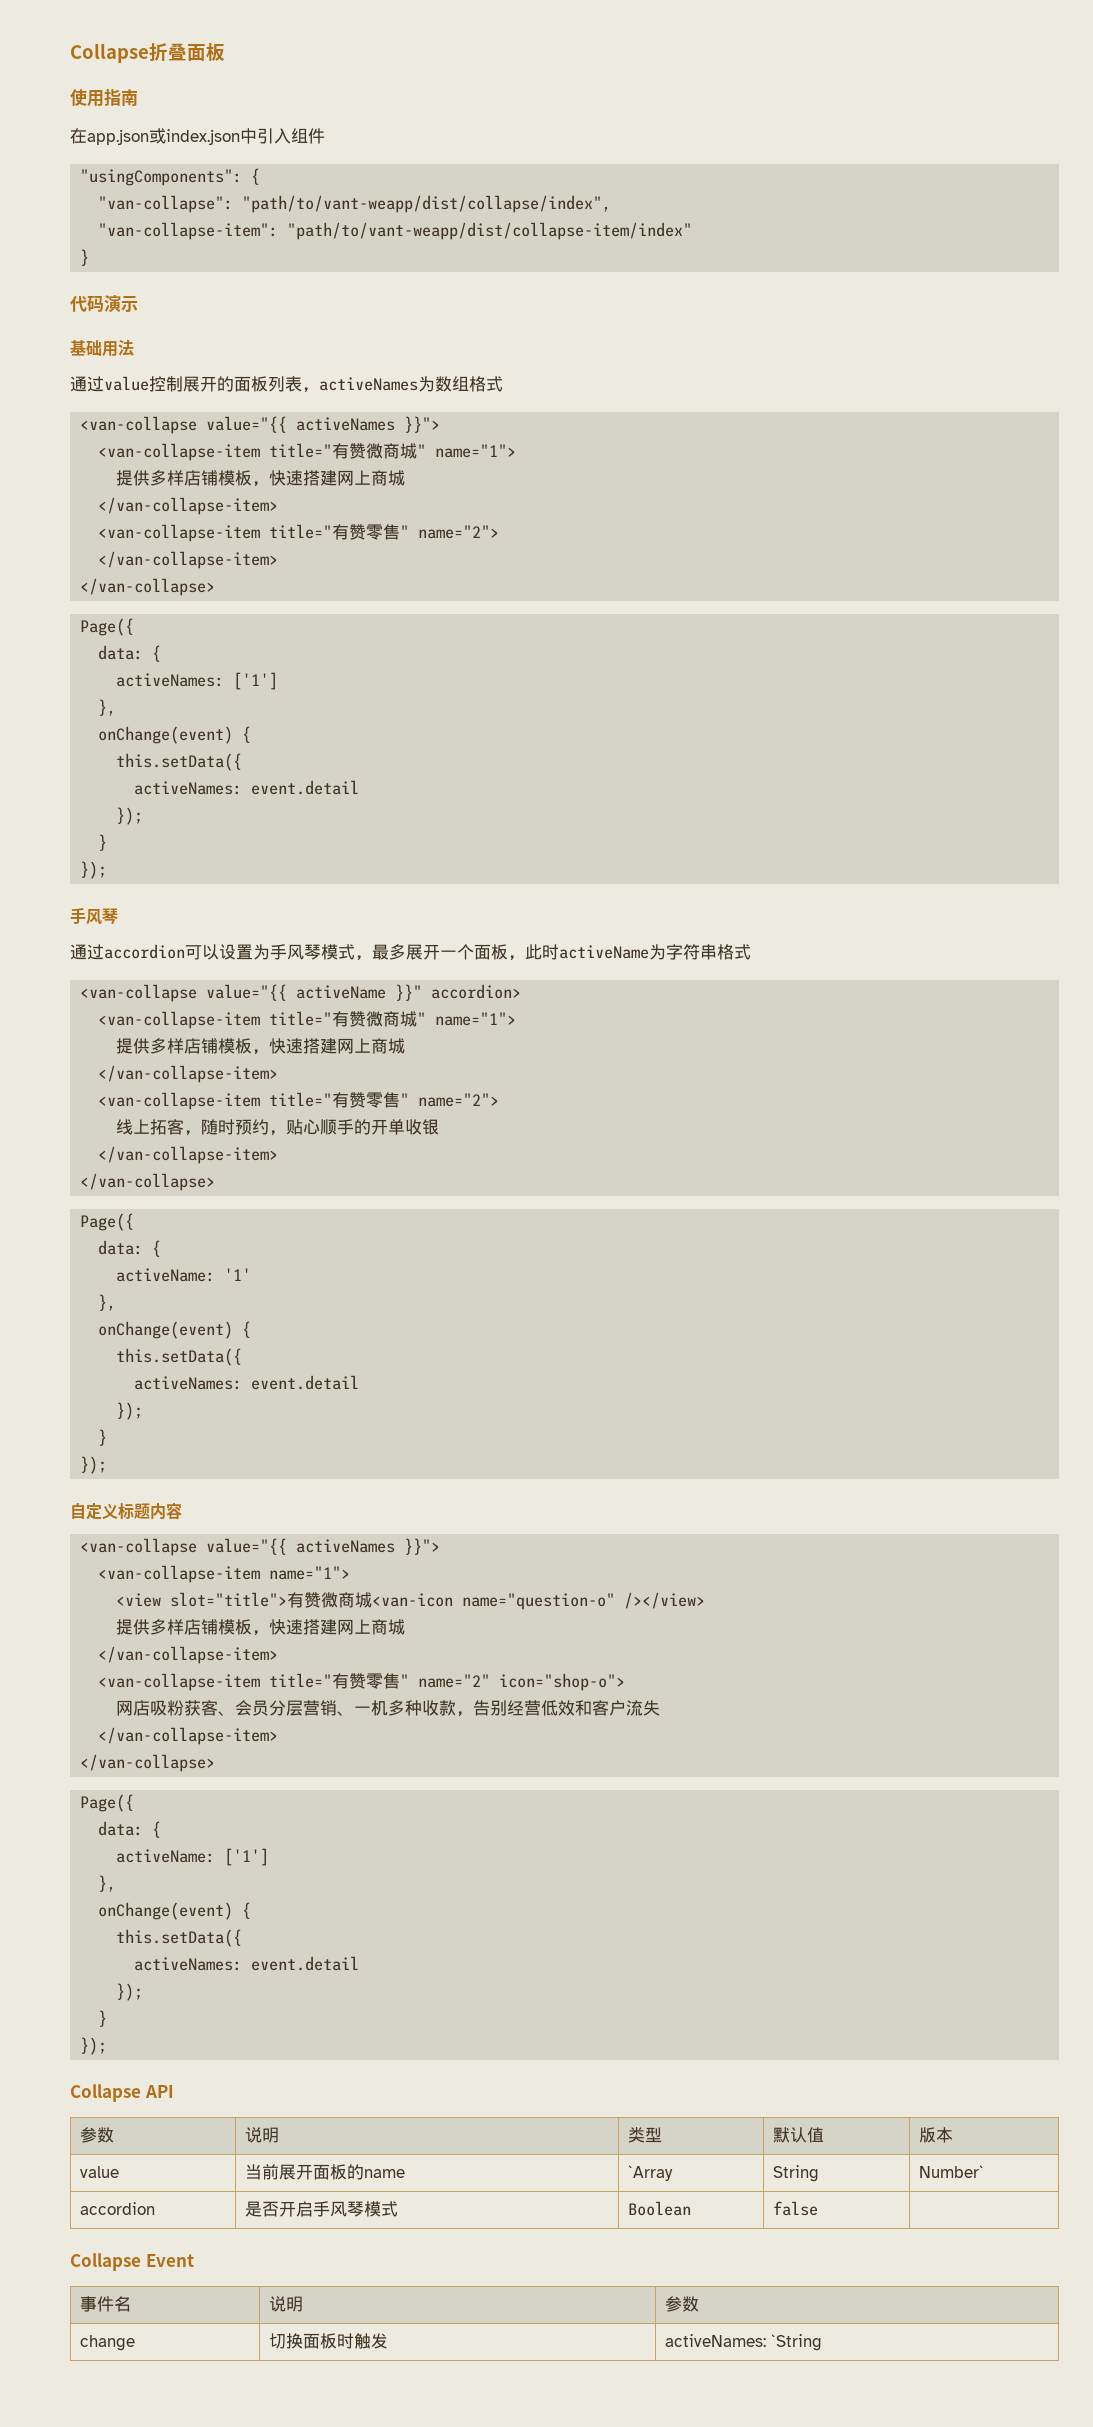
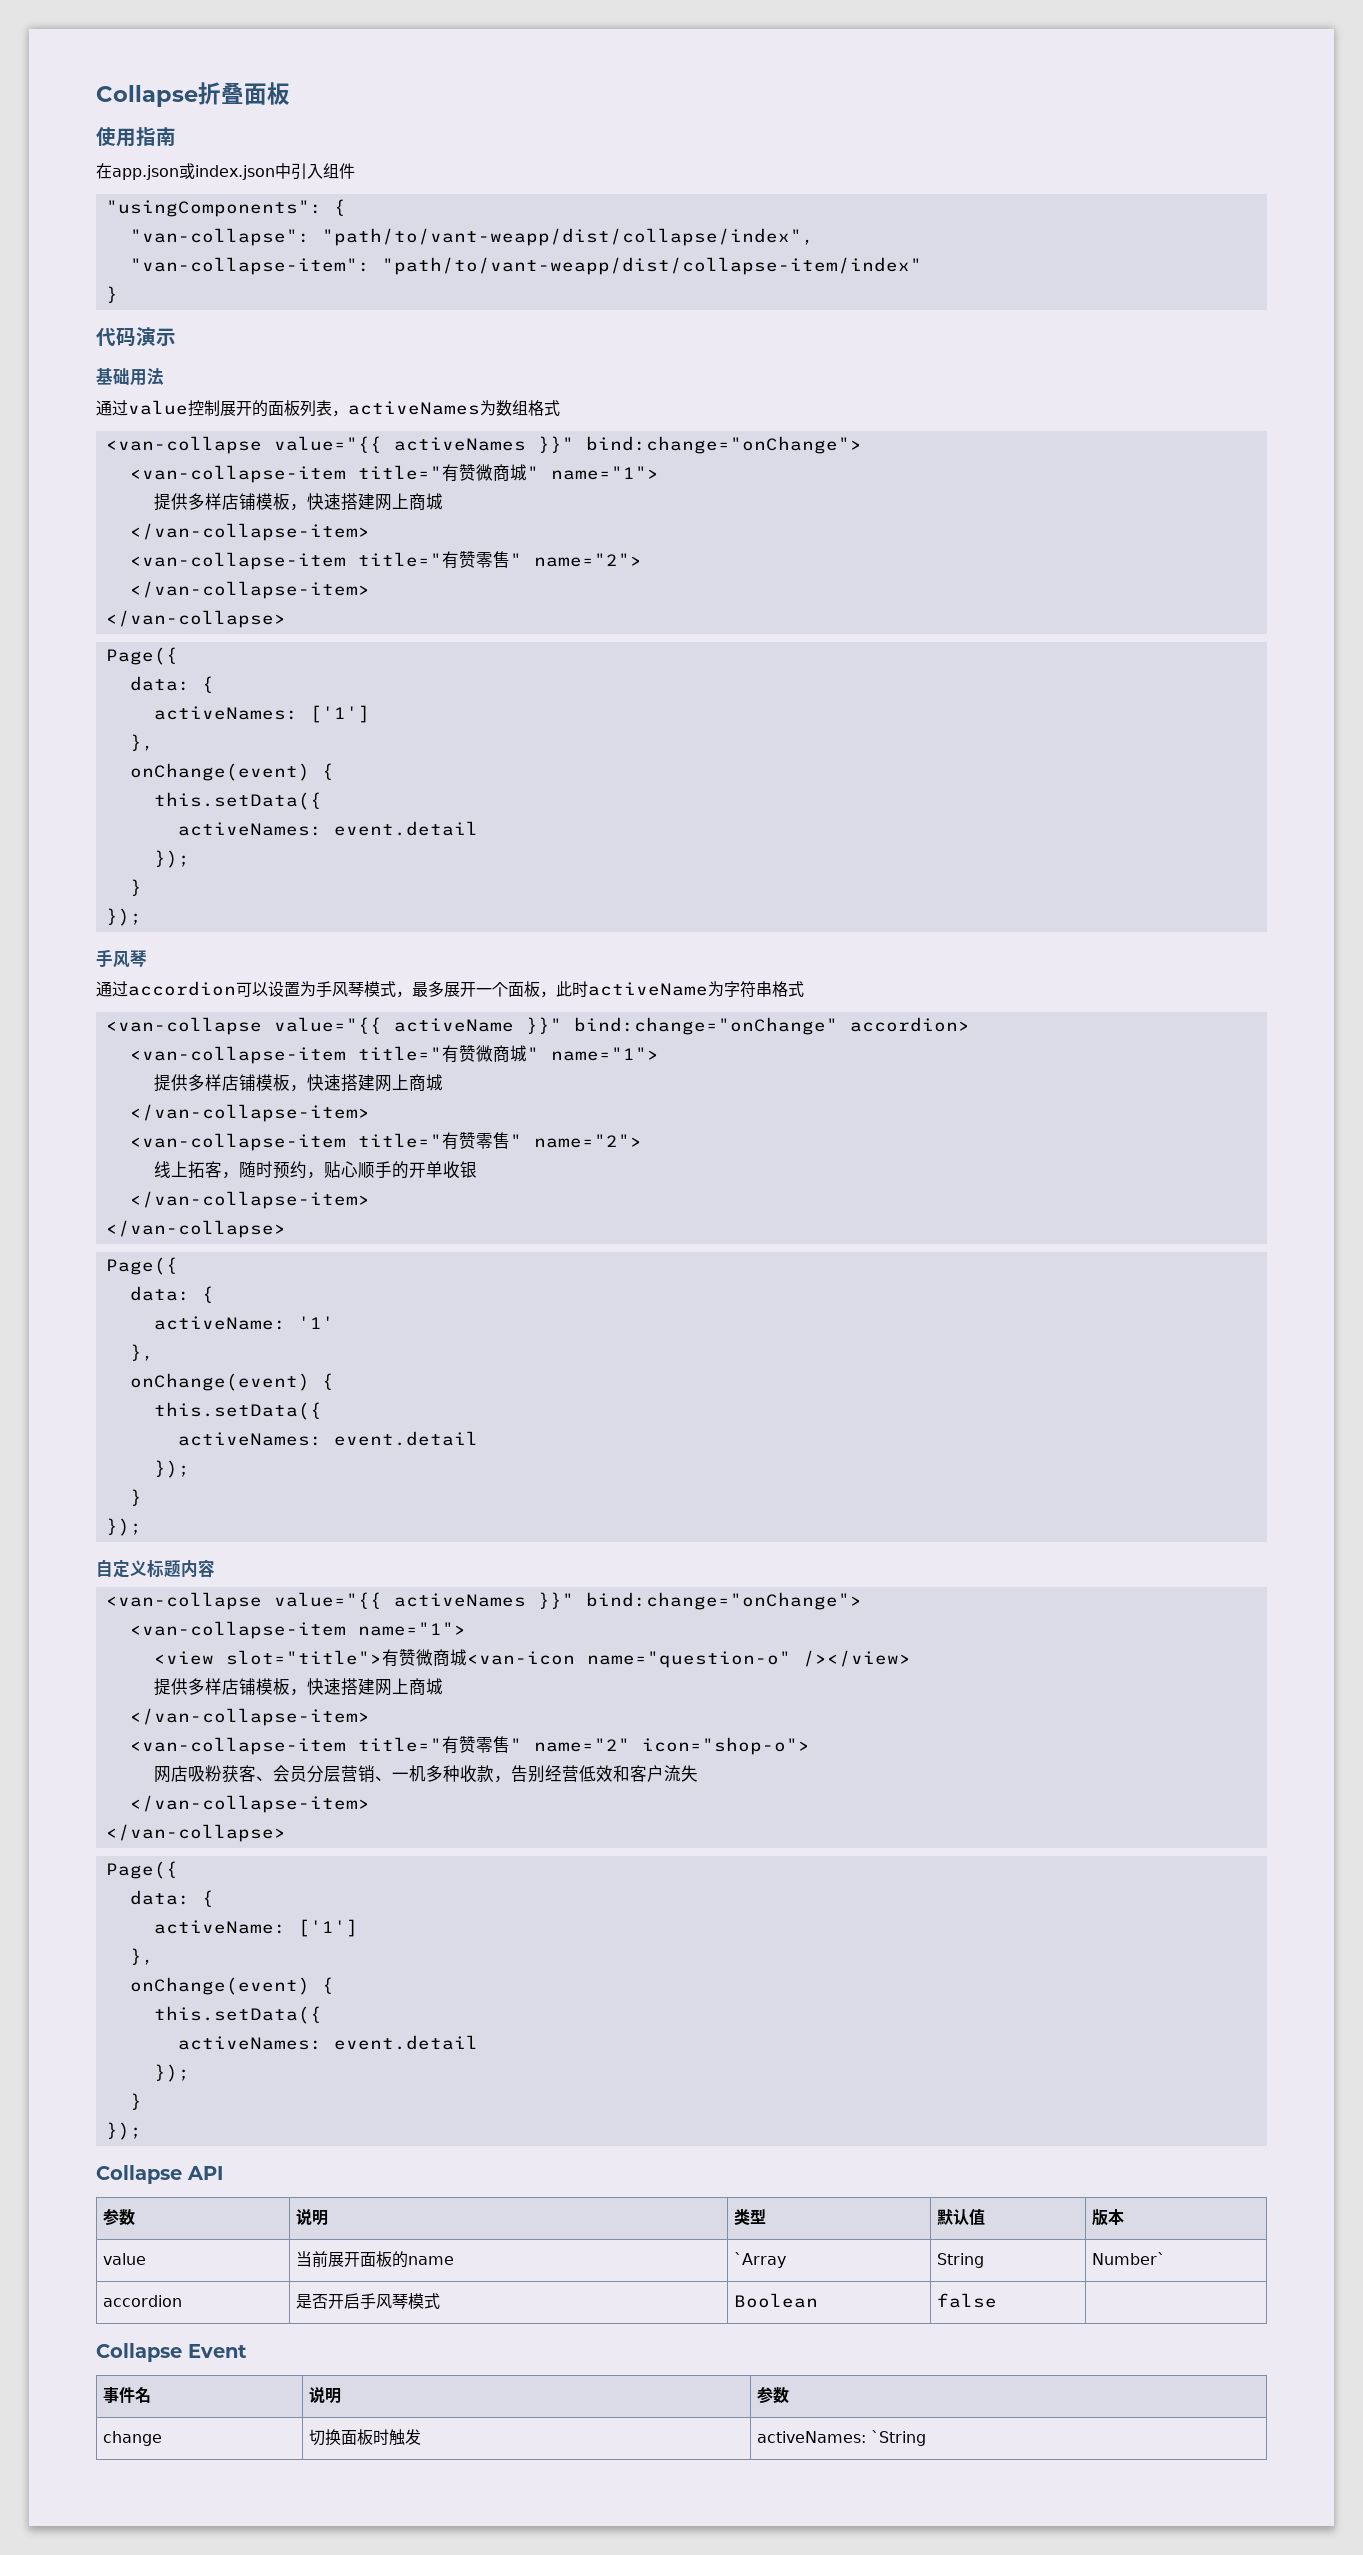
  通过value控制展开的面板列表，activeNames为数组格式
- <van-collapse value="{{ activeNames }}">
+ <van-collapse value="{{ activeNames }}" bind:change="onChange">
- <van-collapse value="{{ activeName }}" accordion>
+ <van-collapse value="{{ activeName }}" bind:change="onChange" accordion>
  自定义标题内容
- <van-collapse value="{{ activeNames }}">
+ <van-collapse value="{{ activeNames }}" bind:change="onChange">

